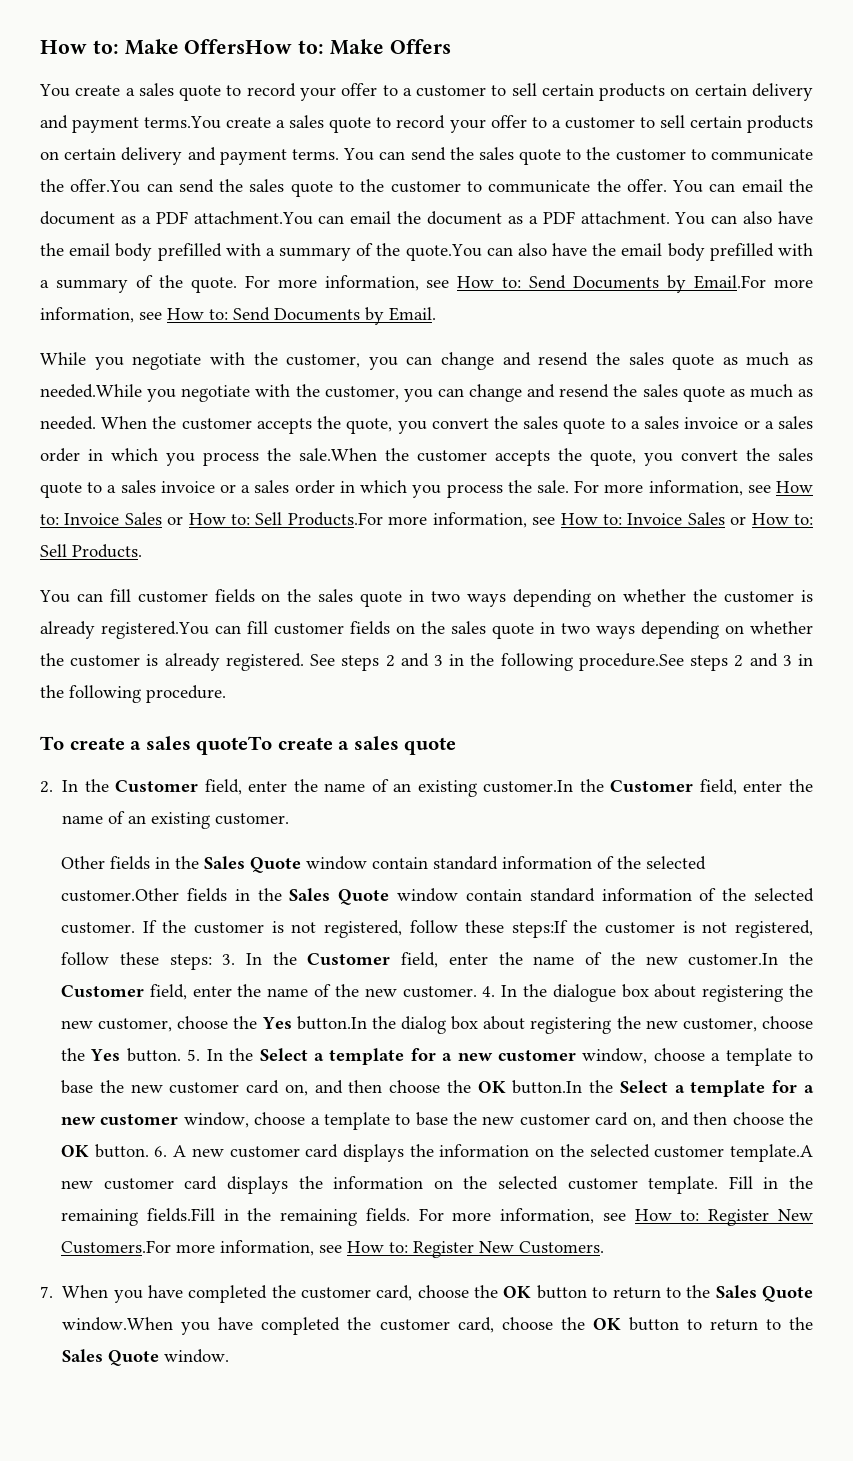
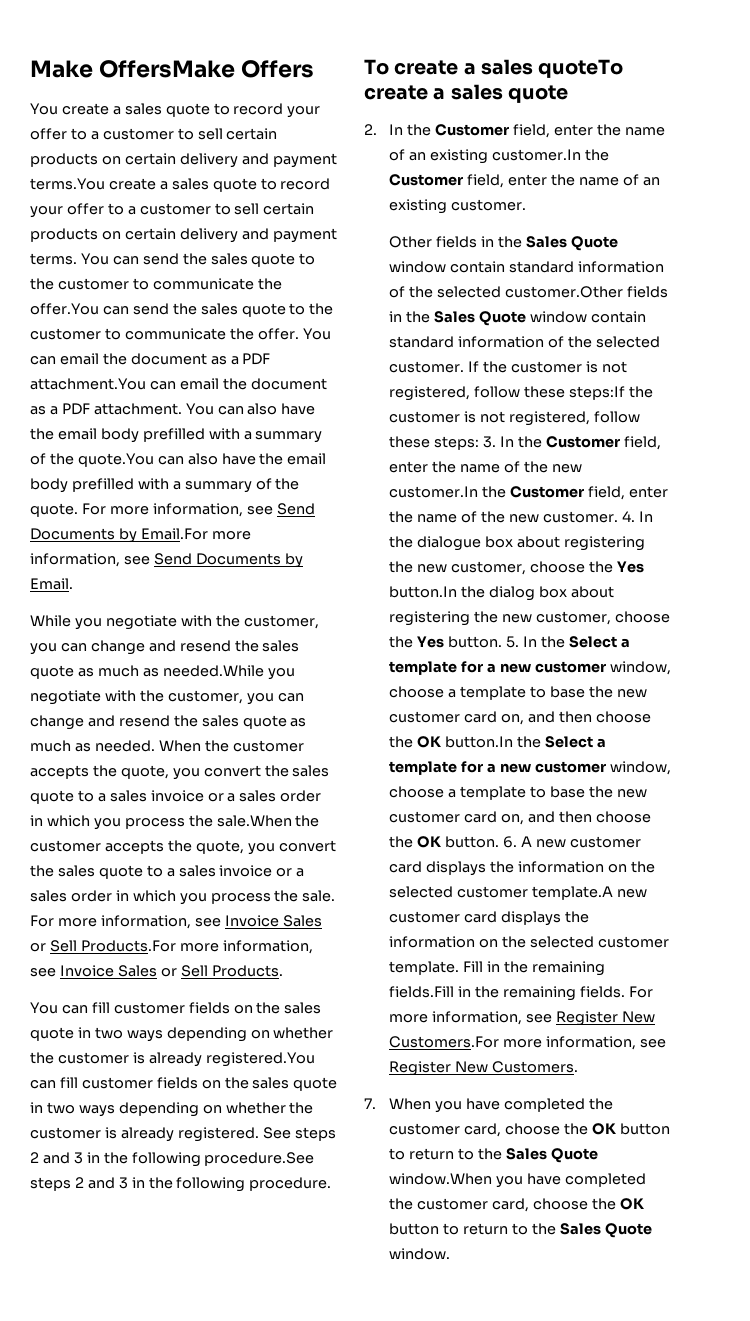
- How to: Make OffersHow to: Make Offers
+ Make OffersMake Offers
- For more information, see How to: Send Documents by Email.For more information, see How to: Send Documents by Email.
+ For more information, see Send Documents by Email.For more information, see Send Documents by Email.
- For more information, see How to: Invoice Sales or How to: Sell Products.For more information, see How to: Invoice Sales or How to: Sell Products.
+ For more information, see Invoice Sales or Sell Products.For more information, see Invoice Sales or Sell Products.
- For more information, see How to: Register New Customers.For more information, see How to: Register New Customers.
+ For more information, see Register New Customers.For more information, see Register New Customers.

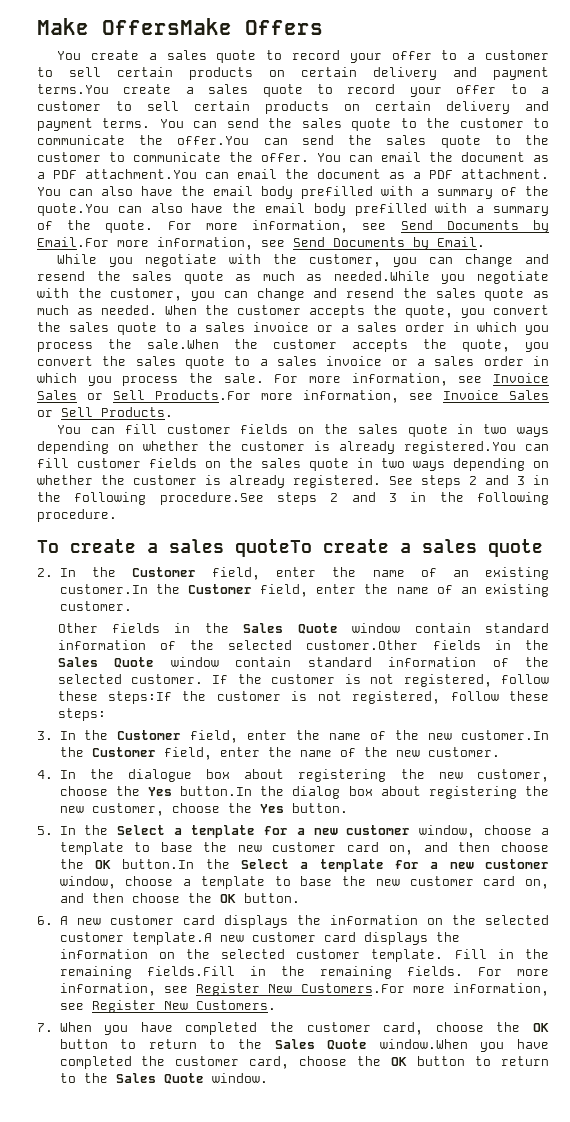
- If the customer is not registered, follow these steps:If the customer is not registered, follow these steps: 3. In the Customer field, enter the name of the new customer.In the Customer field, enter the name of the new customer. 4. In the dialogue box about registering the new customer, choose the Yes button.In the dialog box about registering the new customer, choose the Yes button. 5. In the Select a template for a new customer window, choose a template to base the new customer card on, and then choose the OK button.In the Select a template for a new customer window, choose a template to base the new customer card on, and then choose the OK button. 6. A new customer card displays the information on the selected customer template.A new customer card displays the information on the selected customer template.
+ If the customer is not registered, follow these steps:If the customer is not registered, follow these steps:
+ 3. In the Customer field, enter the name of the new customer.In the Customer field, enter the name of the new customer.
+ 4. In the dialogue box about registering the new customer, choose the Yes button.In the dialog box about registering the new customer, choose the Yes button.
+ 5. In the Select a template for a new customer window, choose a template to base the new customer card on, and then choose the OK button.In the Select a template for a new customer window, choose a template to base the new customer card on, and then choose the OK button.
+ 6. A new customer card displays the information on the selected customer template.A new customer card displays the information on the selected customer template.

